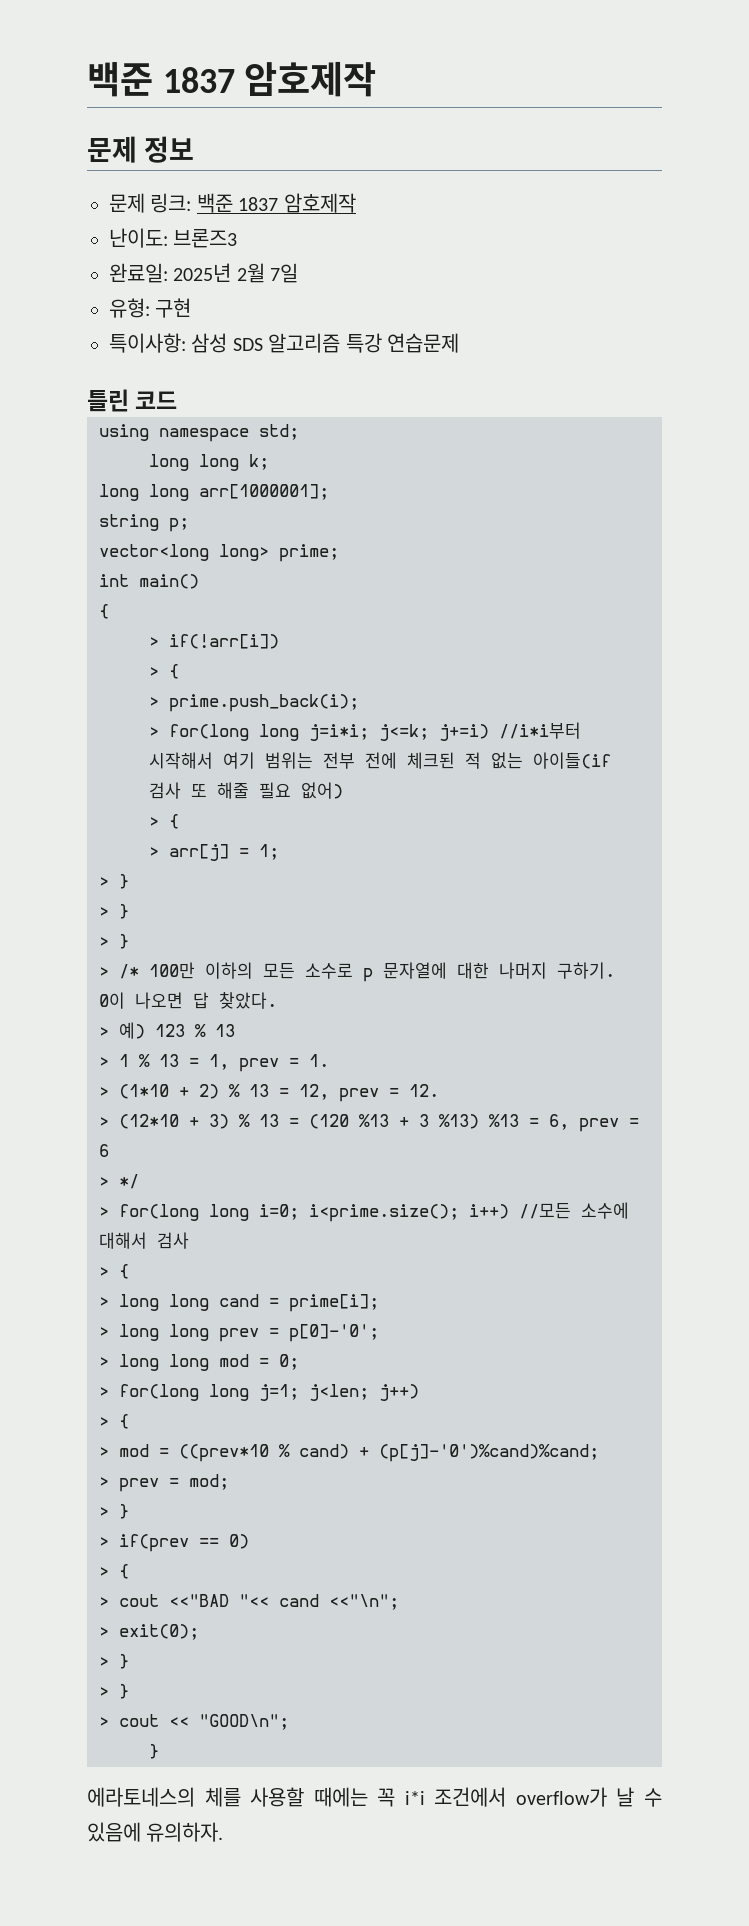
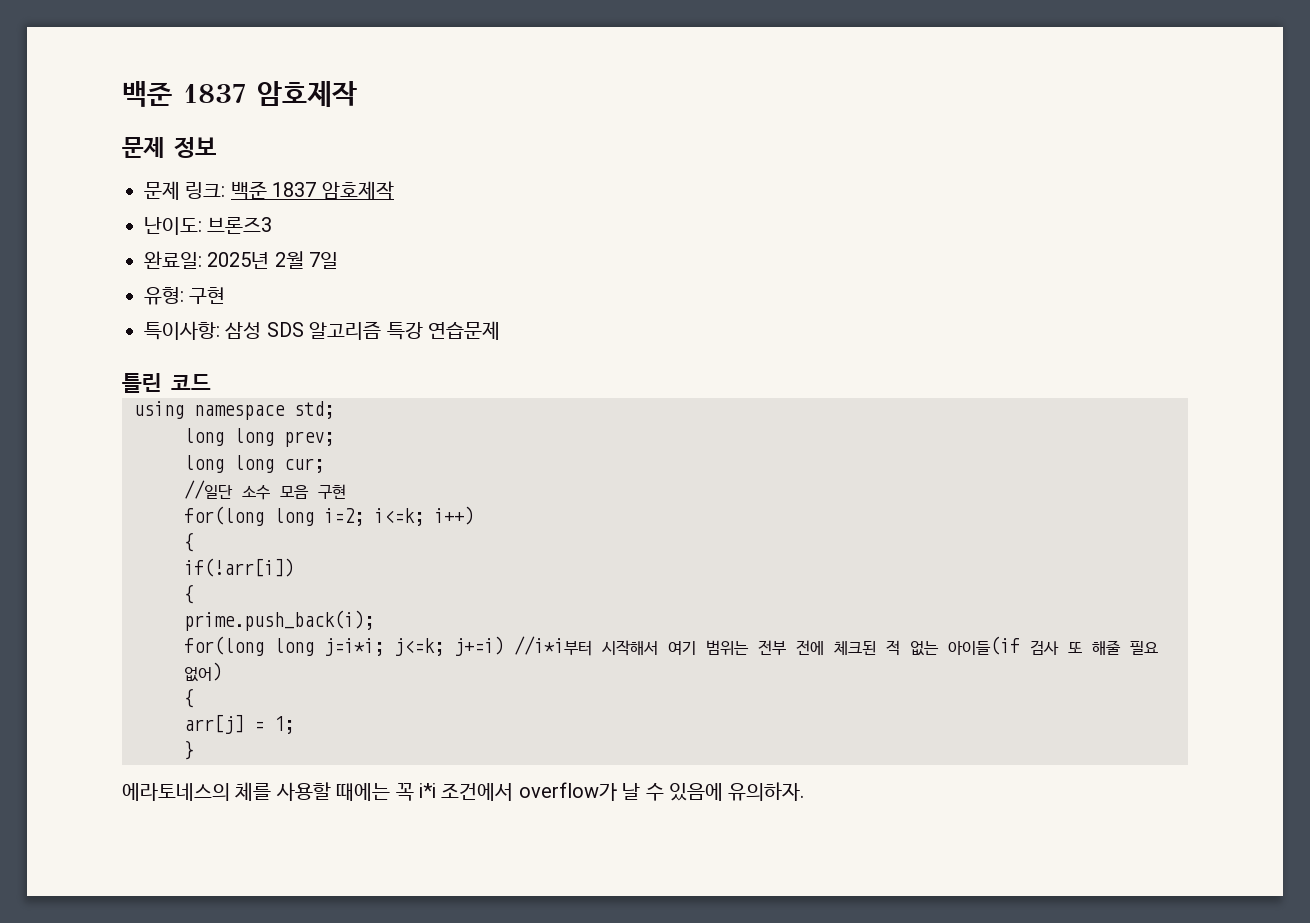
- long long k;
- long long arr[1000001];
- string p;
- vector<long long> prime;
- int main()
+ long long prev;
+ long long cur;
+ //일단 소수 모음 구현
+ for(long long i=2; i<=k; i++)
  {
- > if(!arr[i])
- > {
- > prime.push_back(i);
+ if(!arr[i])
+ {
+ prime.push_back(i);
- > for(long long j=i*i; j<=k; j+=i) //i*i부터 시작해서 여기 범위는 전부 전에 체크된 적 없는 아이들(if 검사 또 해줄 필요 없어)
- > {
- > arr[j] = 1;
- > }
- > }
- > }
- > /* 100만 이하의 모든 소수로 p 문자열에 대한 나머지 구하기. 0이 나오면 답 찾았다.
- > 예) 123 % 13
- > 1 % 13 = 1, prev = 1.
- > (1*10 + 2) % 13 = 12, prev = 12.
- > (12*10 + 3) % 13 = (120 %13 + 3 %13) %13 = 6, prev = 6
- > */
- > for(long long i=0; i<prime.size(); i++) //모든 소수에 대해서 검사
- > {
- > long long cand = prime[i];
- > long long prev = p[0]-'0';
- > long long mod = 0;
- > for(long long j=1; j<len; j++)
- > {
- > mod = ((prev*10 % cand) + (p[j]-'0')%cand)%cand;
- > prev = mod;
- > }
- > if(prev == 0)
- > {
- > cout <<"BAD "<< cand <<"\n";
- > exit(0);
- > }
- > }
- > cout << "GOOD\n";
+ for(long long j=i*i; j<=k; j+=i) //i*i부터 시작해서 여기 범위는 전부 전에 체크된 적 없는 아이들(if 검사 또 해줄 필요 없어)
+ {
+ arr[j] = 1;

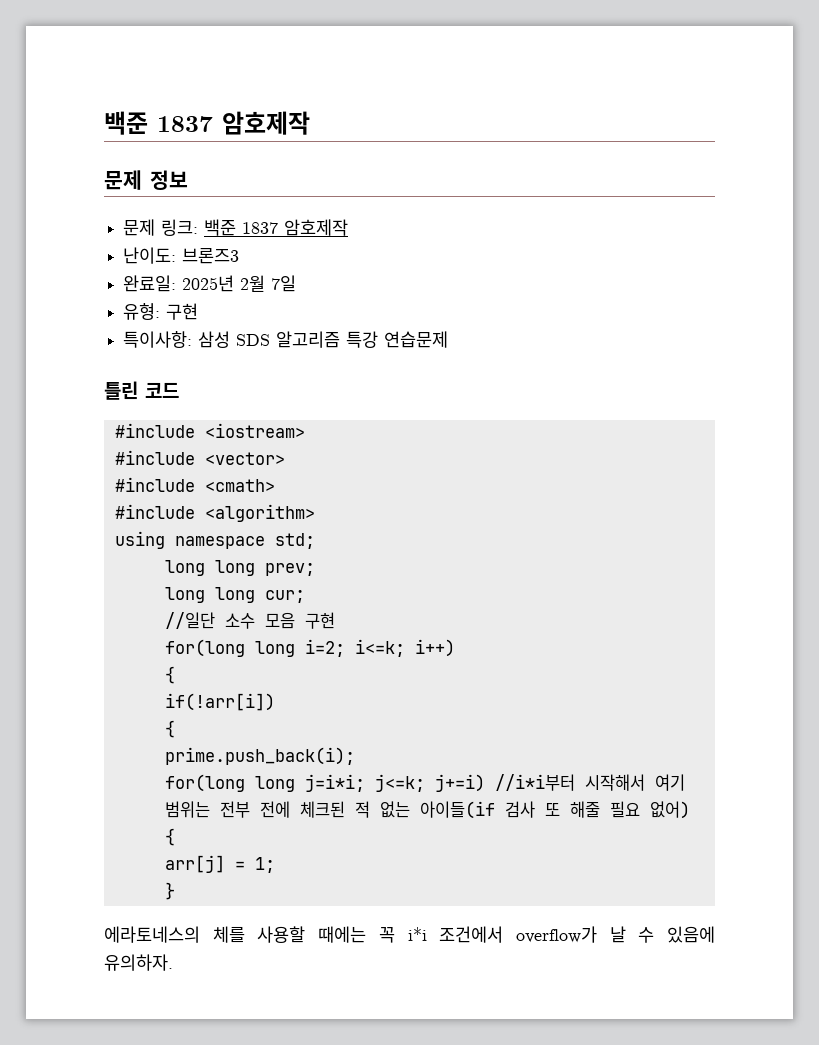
+ #include <iostream>
+ #include <vector>
+ #include <cmath>
+ #include <algorithm>

